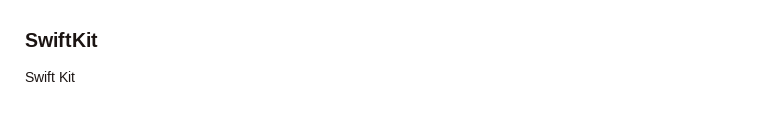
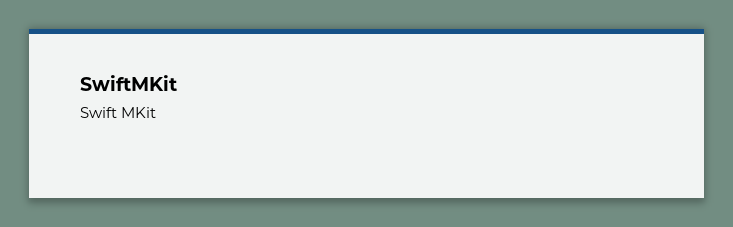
- SwiftKit
+ SwiftMKit
- Swift Kit
+ Swift MKit

